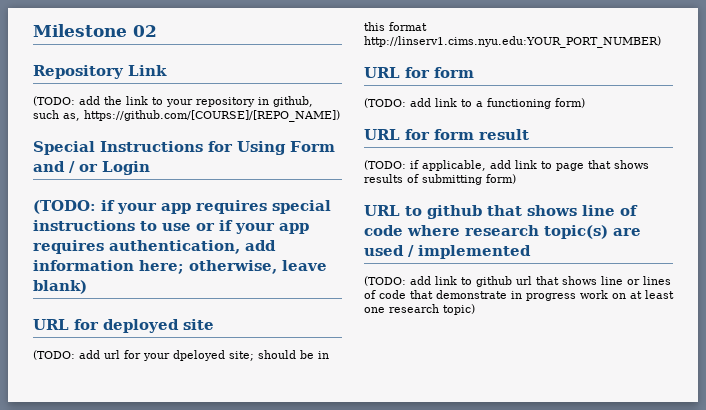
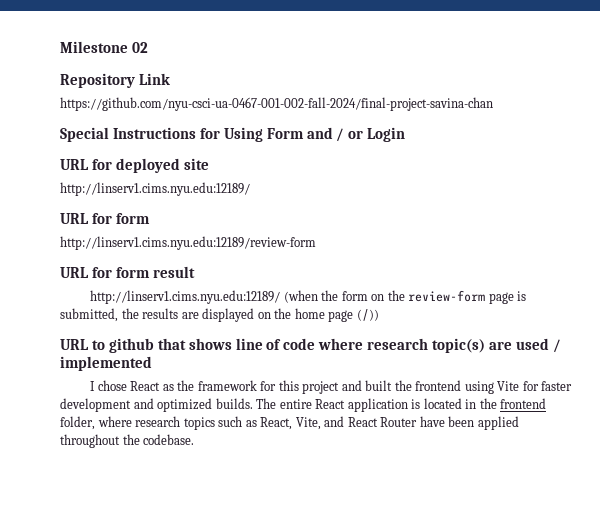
- (TODO: add the link to your repository in github, such as, https://github.com/[COURSE]/[REPO_NAME])
+ https://github.com/nyu-csci-ua-0467-001-002-fall-2024/final-project-savina-chan
- (TODO: if your app requires special instructions to use or if your app requires authentication, add information here; otherwise, leave blank)
  URL for deployed site
- (TODO: add url for your dpeloyed site; should be in this format http://linserv1.cims.nyu.edu:YOUR_PORT_NUMBER)
+ http://linserv1.cims.nyu.edu:12189/
  URL for form
- (TODO: add link to a functioning form)
+ http://linserv1.cims.nyu.edu:12189/review-form
  URL for form result
- (TODO: if applicable, add link to page that shows results of submitting form)
+ http://linserv1.cims.nyu.edu:12189/ (when the form on the review-form page is submitted, the results are displayed on the home page (/))
- (TODO: add link to github url that shows line or lines of code that demonstrate in progress work on at least one research topic)
+ I chose React as the framework for this project and built the frontend using Vite for faster development and optimized builds. The entire React application is located in the frontend folder, where research topics such as React, Vite, and React Router have been applied throughout the codebase.

